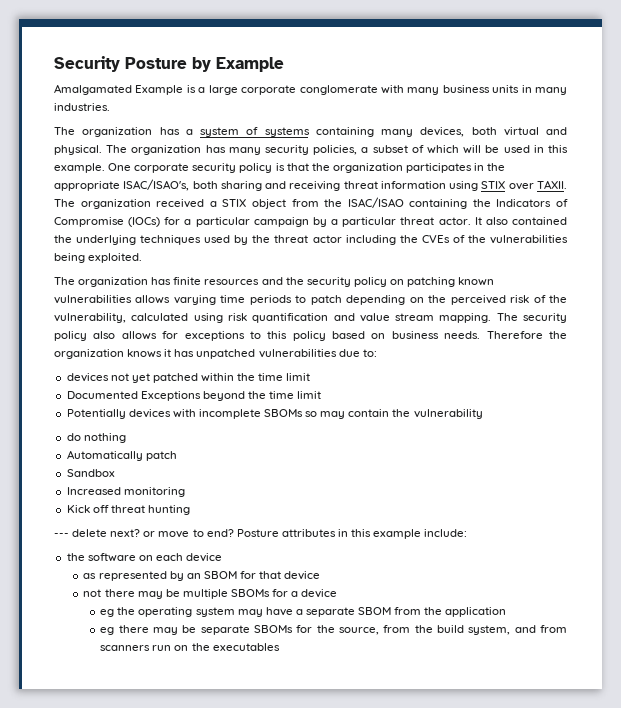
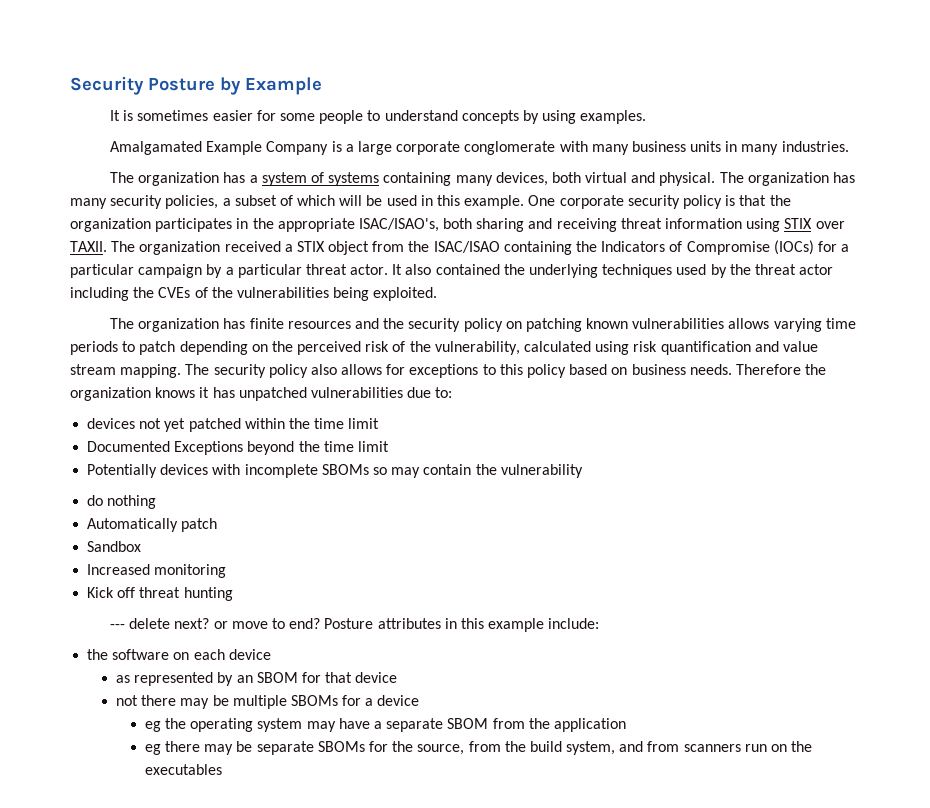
+ It is sometimes easier for some people to understand concepts by using examples.
- Amalgamated Example is a large corporate conglomerate with many business units in many industries.
+ Amalgamated Example Company is a large corporate conglomerate with many business units in many industries.

